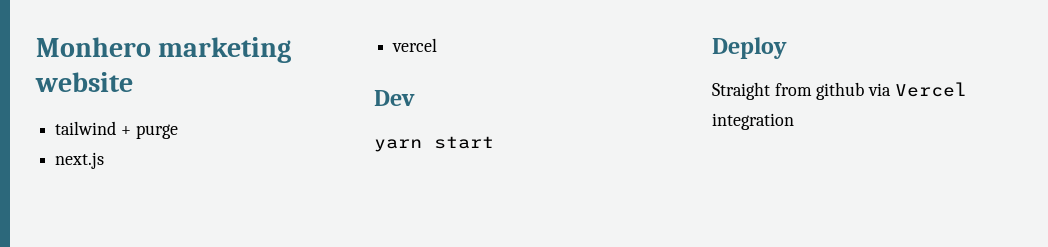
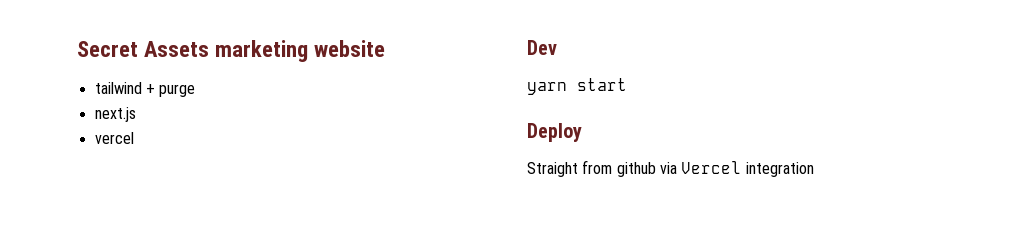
- Monhero marketing website
+ Secret Assets marketing website

